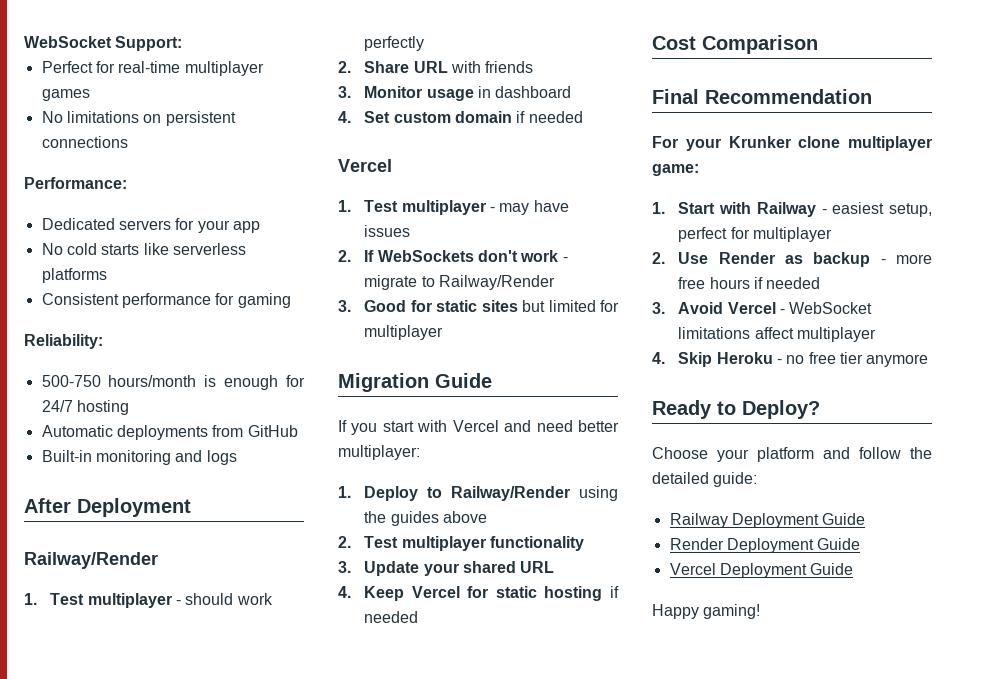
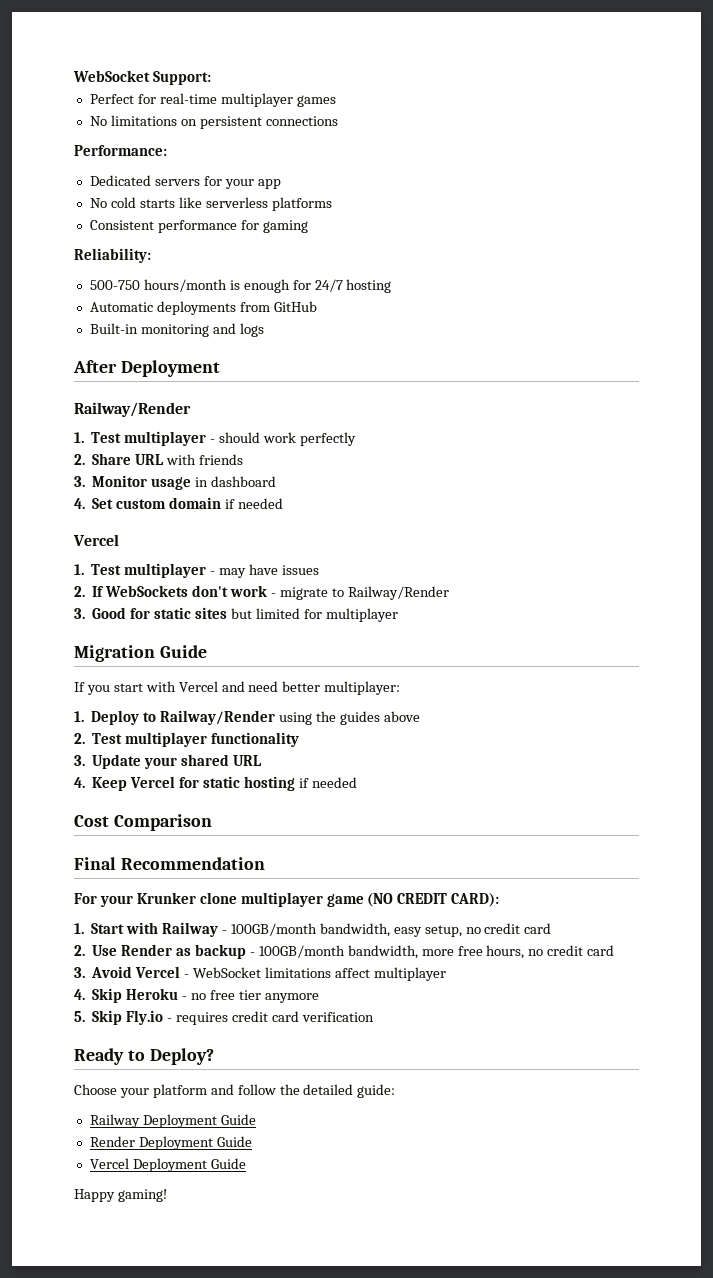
- For your Krunker clone multiplayer game:
+ For your Krunker clone multiplayer game (NO CREDIT CARD):
- 1. Start with Railway - easiest setup, perfect for multiplayer
+ 1. Start with Railway - 100GB/month bandwidth, easy setup, no credit card
- 2. Use Render as backup - more free hours if needed
+ 2. Use Render as backup - 100GB/month bandwidth, more free hours, no credit card
+ 5. Skip Fly.io - requires credit card verification

